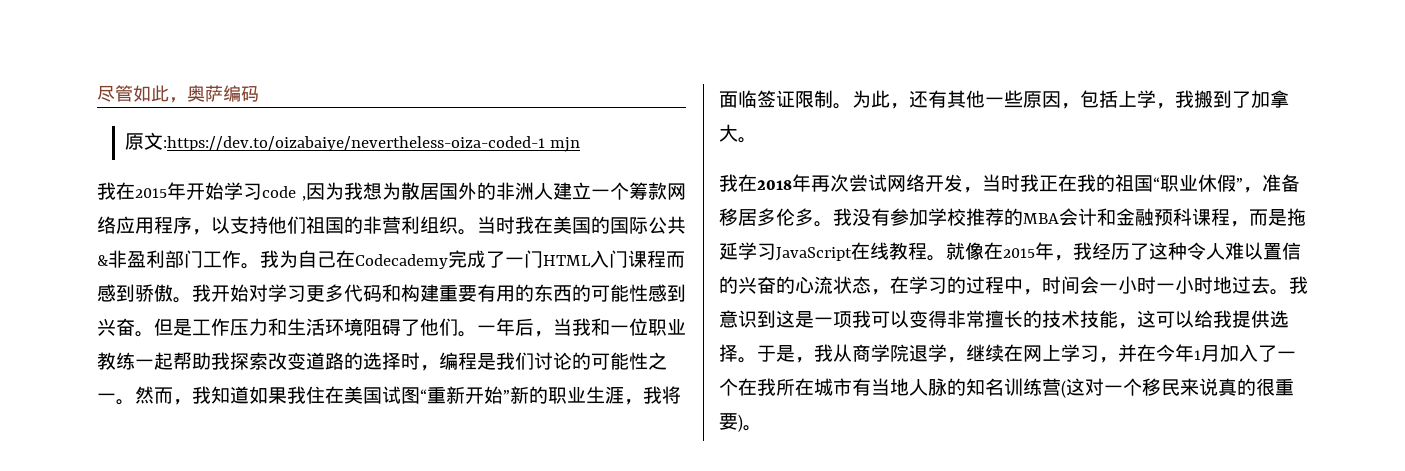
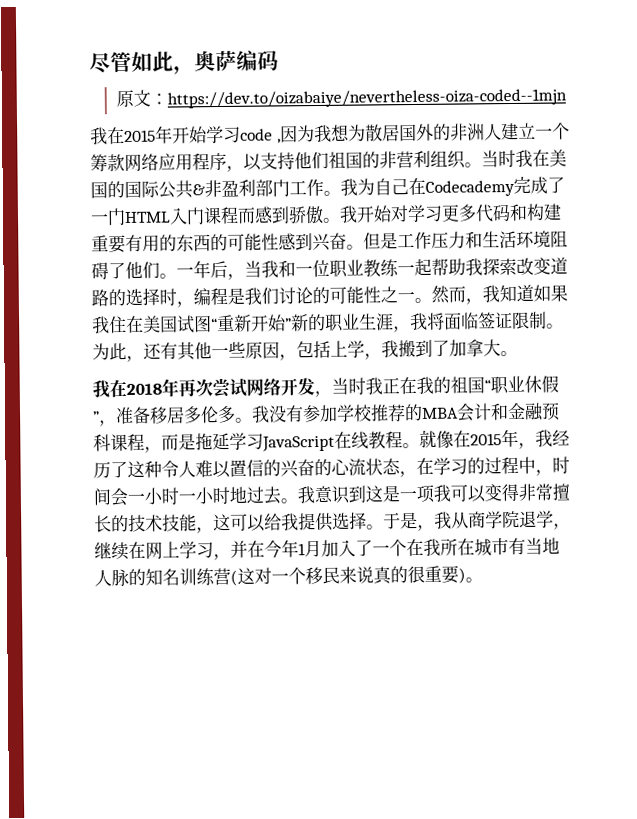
- 原文:https://dev.to/oizabaiye/nevertheless-oiza-coded-1 mjn
+ 原文：https://dev.to/oizabaiye/nevertheless-oiza-coded--1mjn

